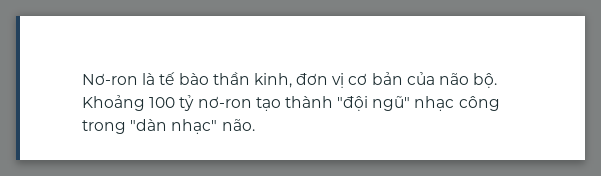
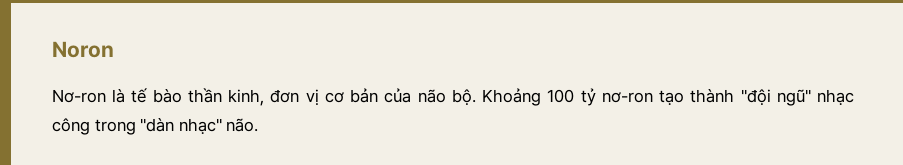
+ Noron

